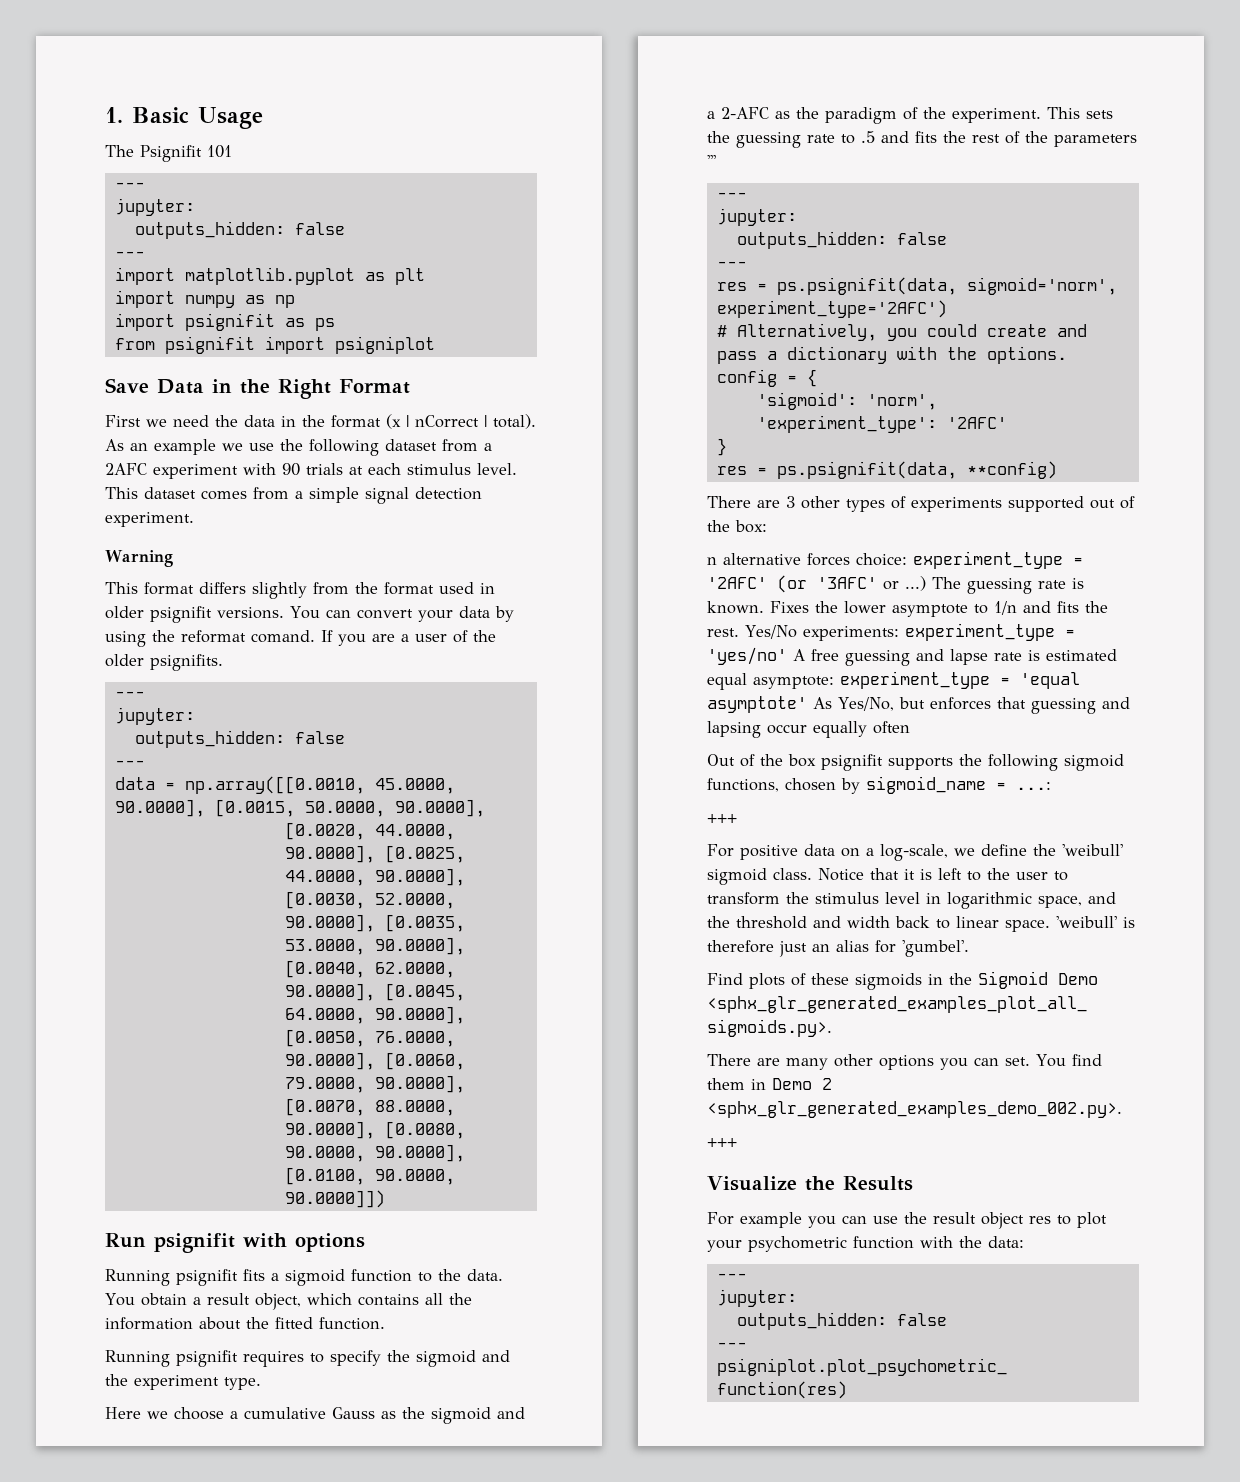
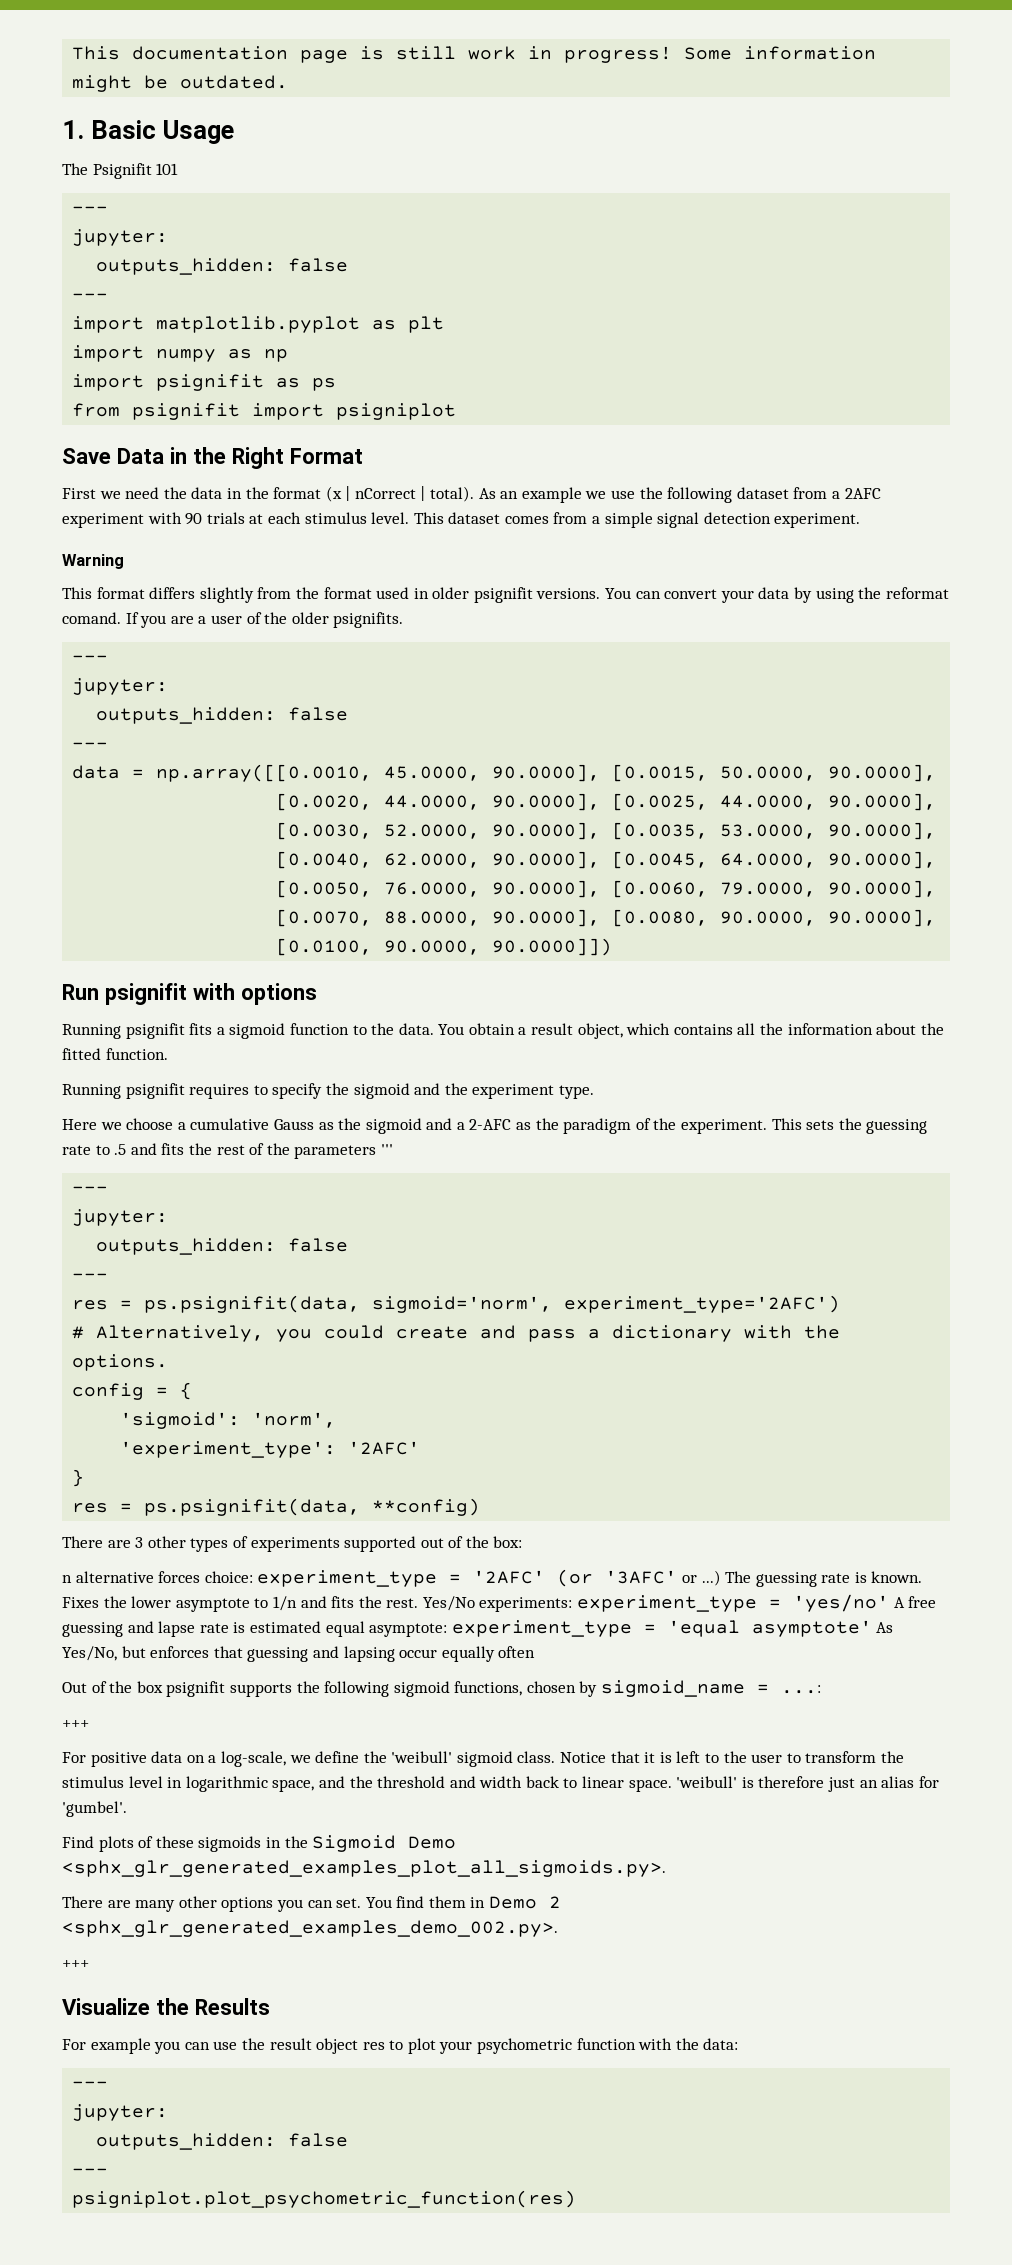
+ This documentation page is still work in progress! Some information might be outdated.

